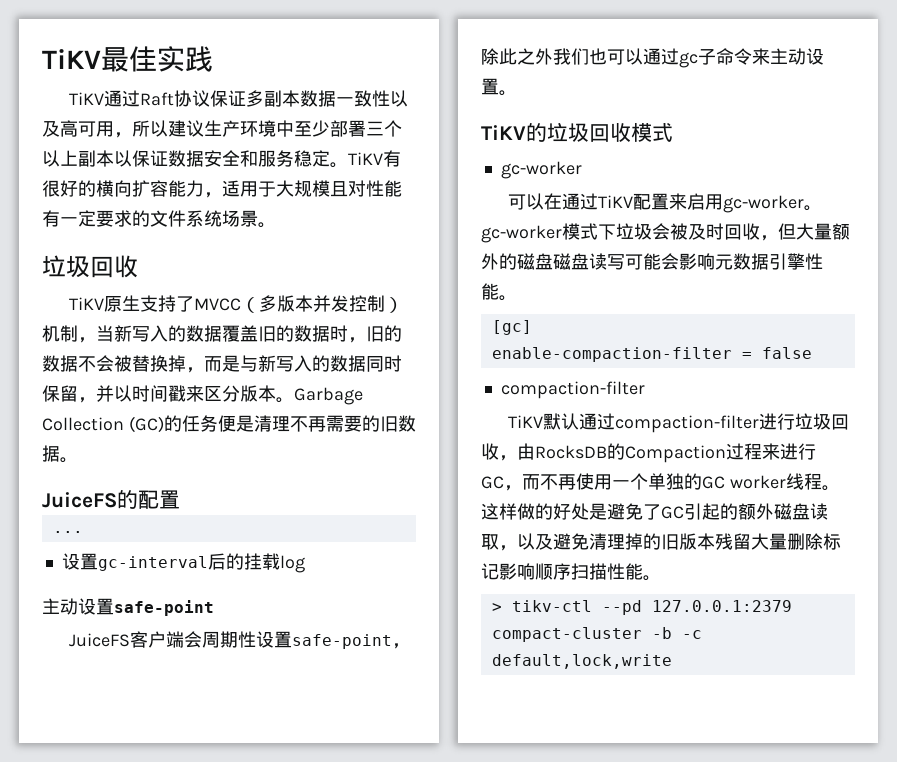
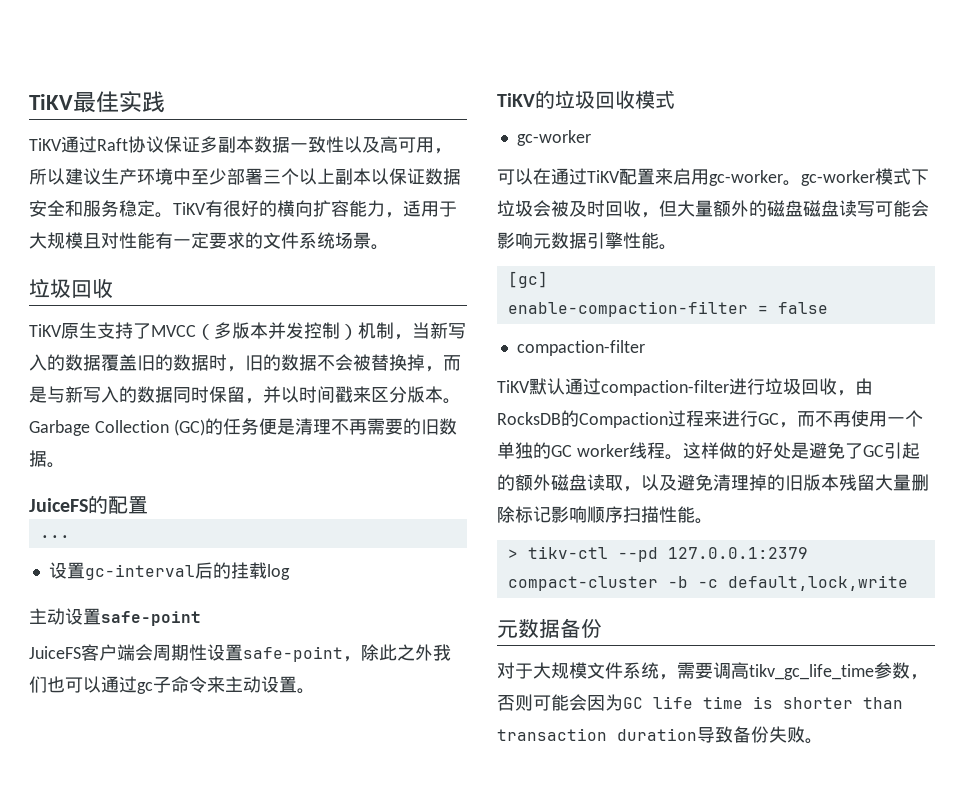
+ 元数据备份
+ 对于大规模文件系统，需要调高tikv_gc_life_time参数，否则可能会因为GC life time is shorter than transaction duration导致备份失败。

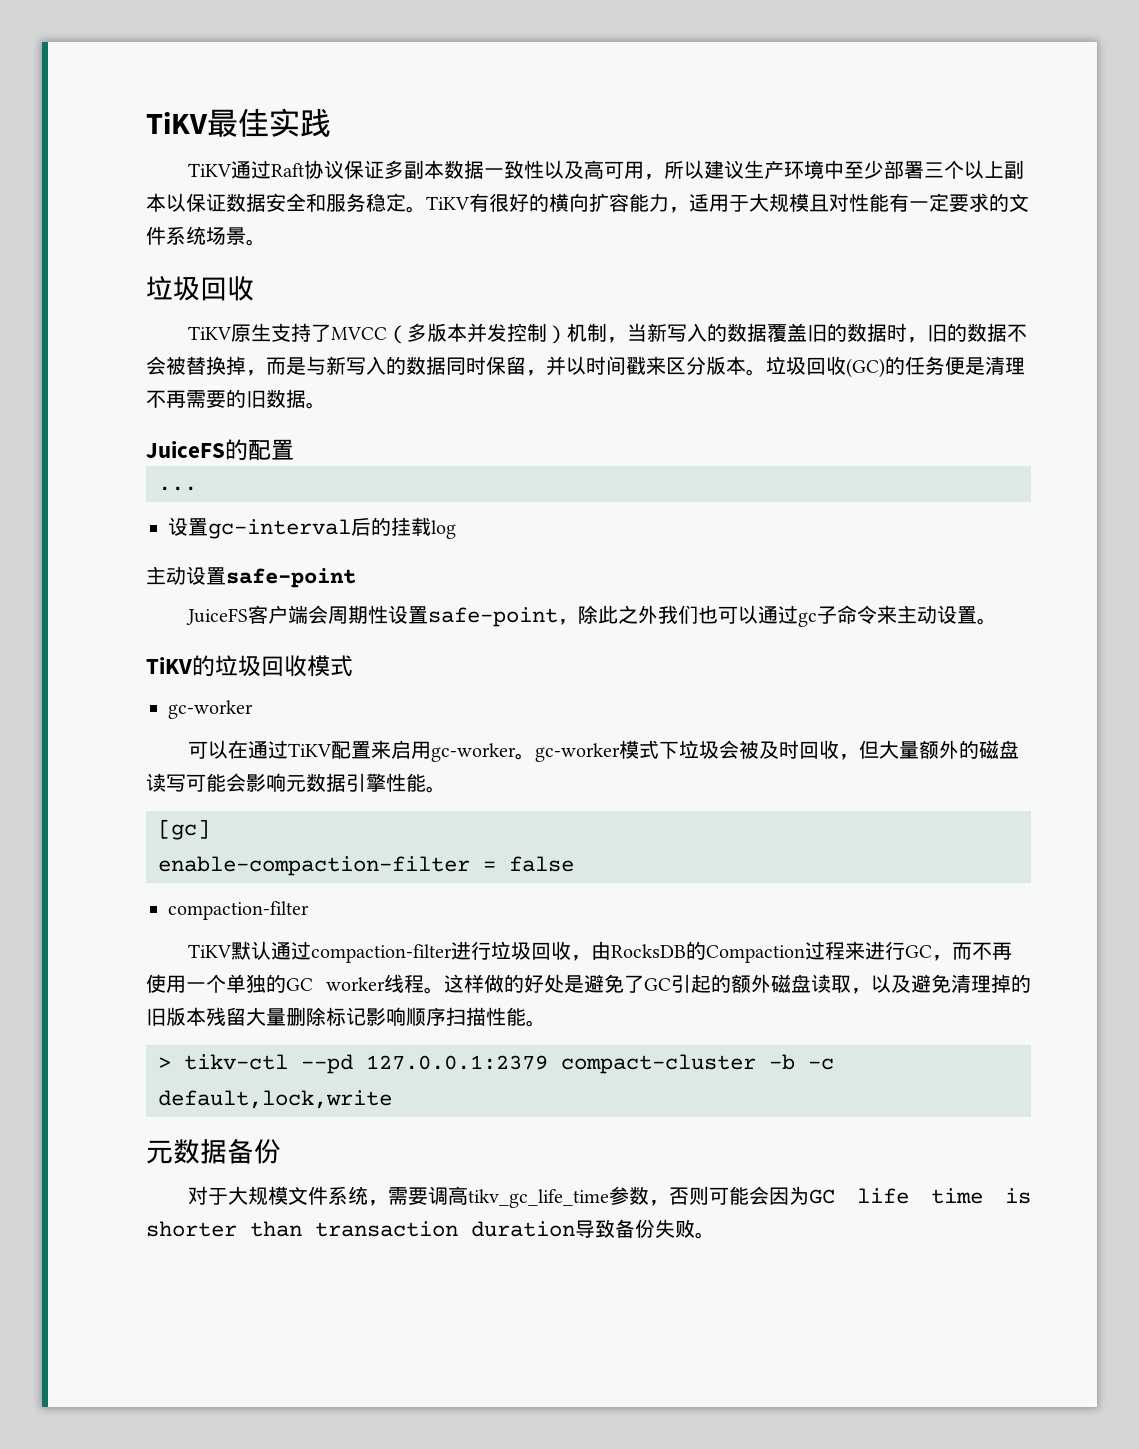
- Garbage Collection (GC)的任务便是清理不再需要的旧数据。
+ 垃圾回收(GC)的任务便是清理不再需要的旧数据。
- 可以在通过TiKV配置来启用gc-worker。gc-worker模式下垃圾会被及时回收，但大量额外的磁盘磁盘读写可能会影响元数据引擎性能。
+ 可以在通过TiKV配置来启用gc-worker。gc-worker模式下垃圾会被及时回收，但大量额外的磁盘读写可能会影响元数据引擎性能。

